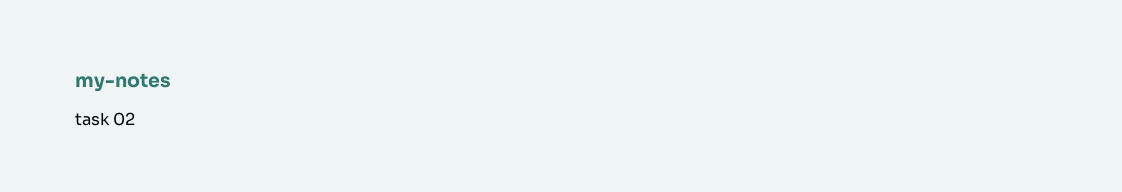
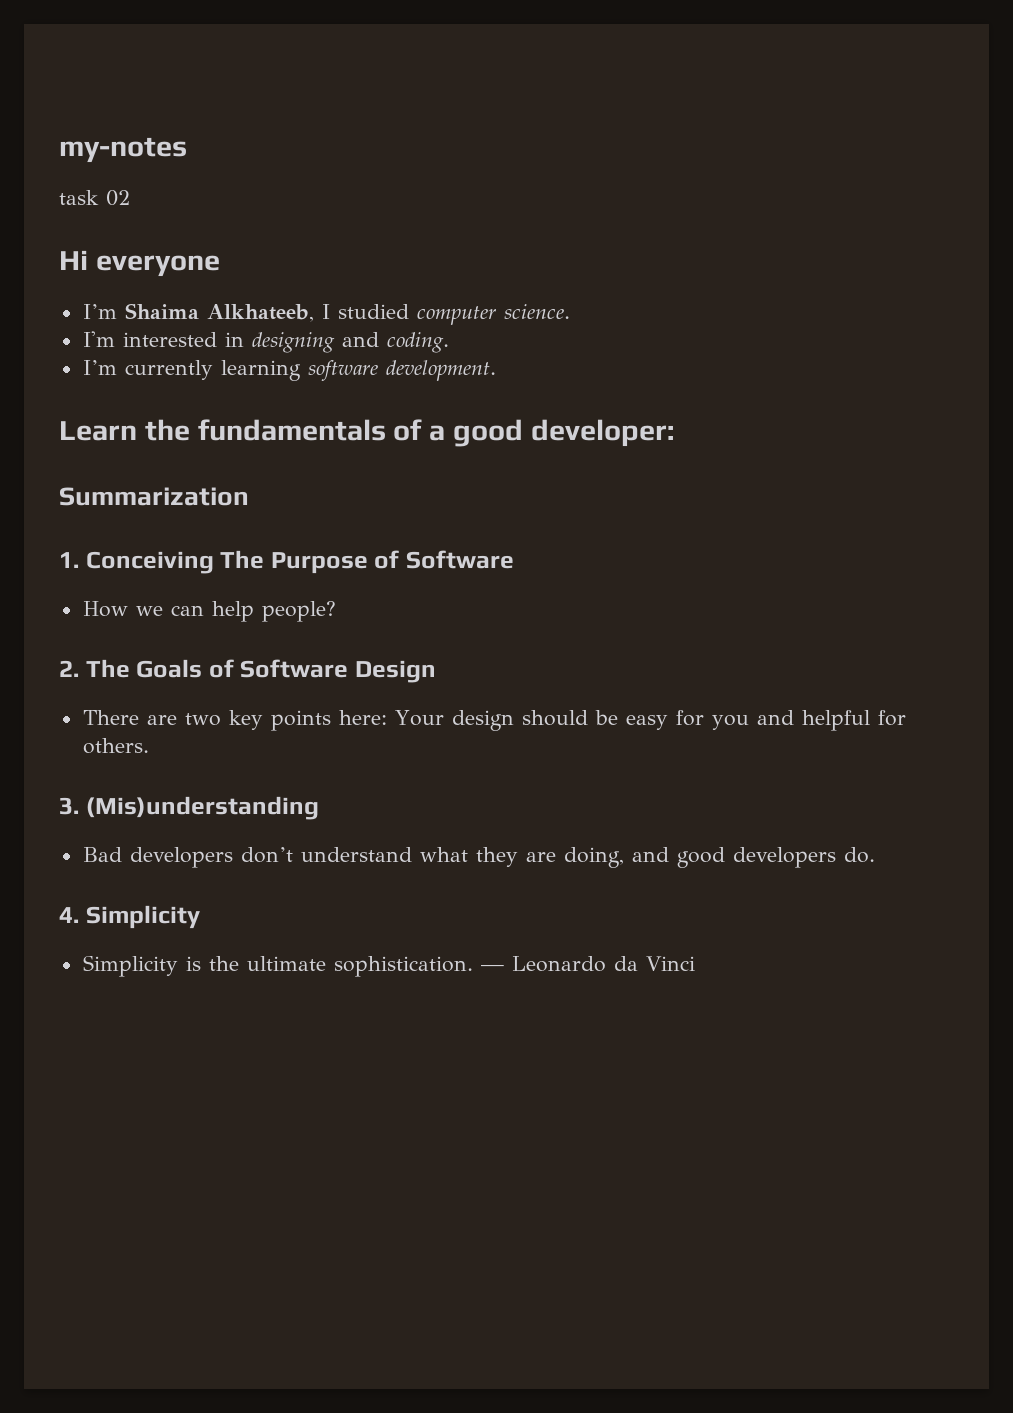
+ Hi everyone
+ I’m Shaima Alkhateeb, I studied computer science.
+ I'm interested in designing and coding.
+ I’m currently learning software development.
+ Learn the fundamentals of a good developer:
+ Summarization
+ 1. Conceiving The Purpose of Software
+ How we can help people?
+ 2. The Goals of Software Design
+ There are two key points here: Your design should be easy for you and helpful for others.
+ 3. (Mis)understanding
+ Bad developers don’t understand what they are doing, and good developers do.
+ 4. Simplicity
+ Simplicity is the ultimate sophistication. — Leonardo da Vinci

